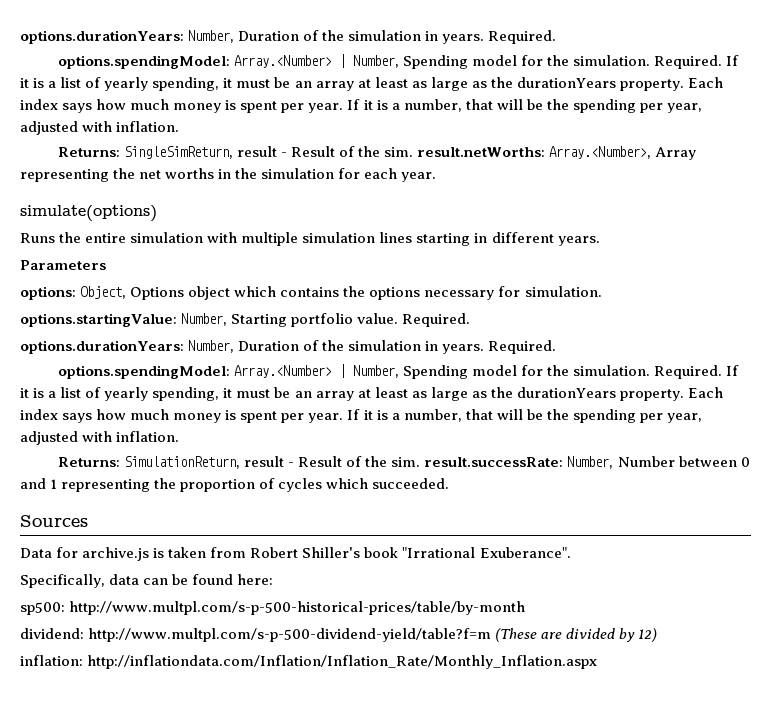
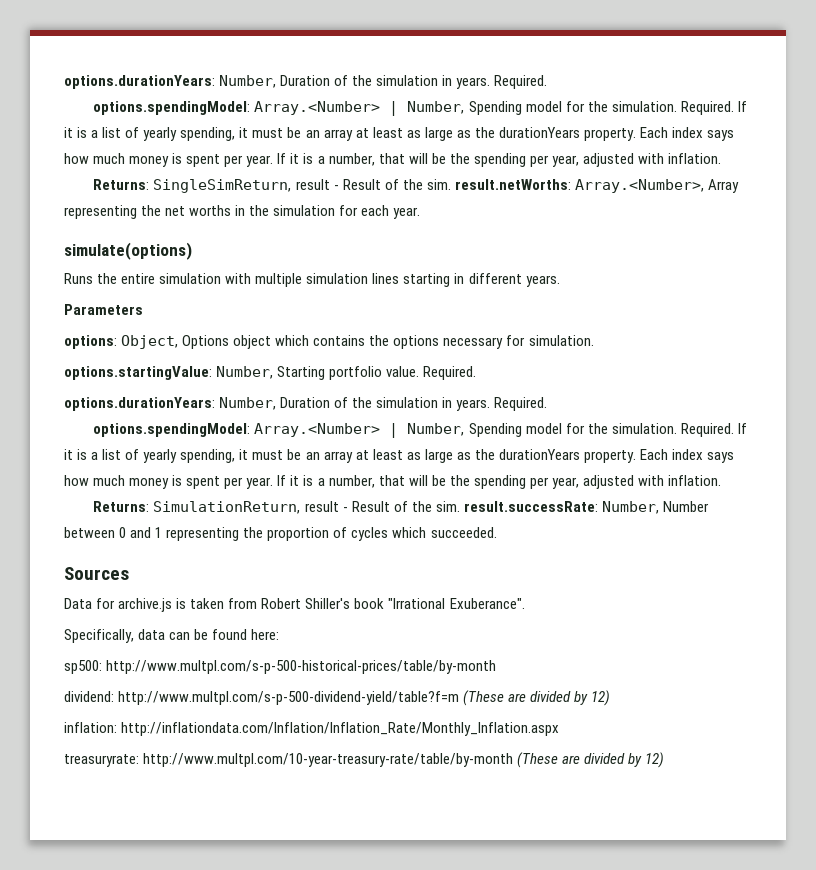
+ treasuryrate: http://www.multpl.com/10-year-treasury-rate/table/by-month (These are divided by 12)

